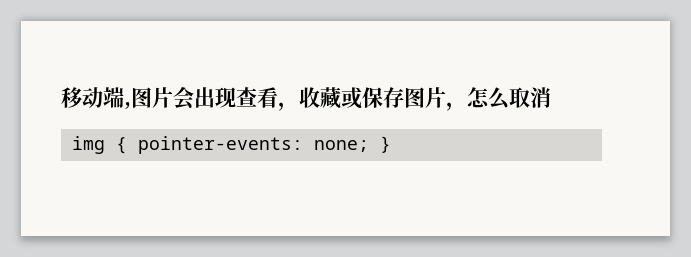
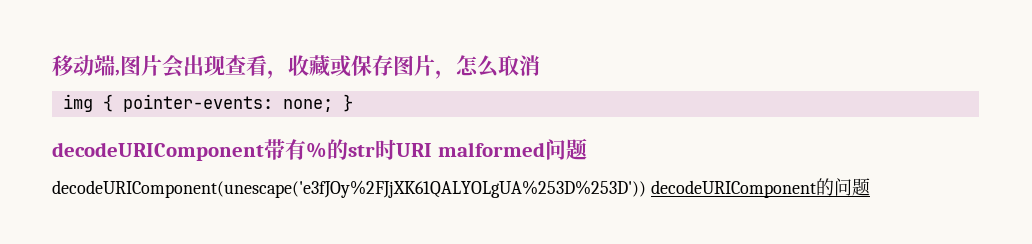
+ decodeURIComponent带有%的str时URI malformed问题
+ decodeURIComponent(unescape('e3fJOy%2FJjXK61QALYOLgUA%253D%253D')) decodeURIComponent的问题

